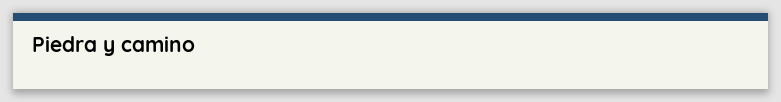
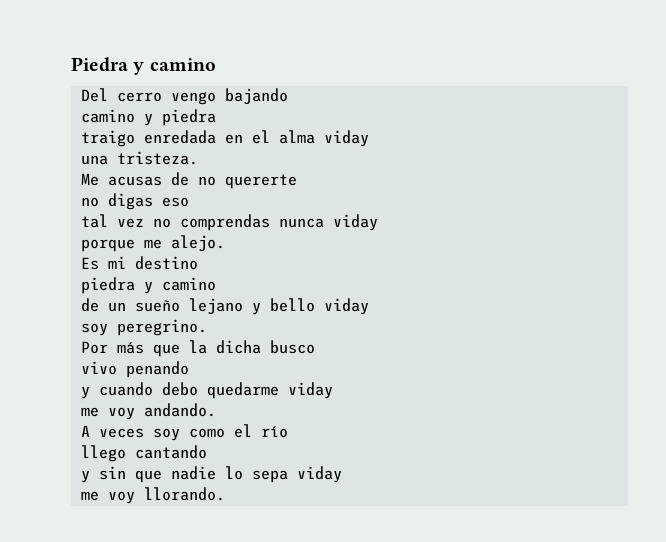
+ Del cerro vengo bajando
+ camino y piedra
+ traigo enredada en el alma viday
+ una tristeza.
+ Me acusas de no quererte
+ no digas eso
+ tal vez no comprendas nunca viday
+ porque me alejo.
+ Es mi destino
+ piedra y camino
+ de un sueño lejano y bello viday
+ soy peregrino.
+ Por más que la dicha busco
+ vivo penando
+ y cuando debo quedarme viday
+ me voy andando.
+ A veces soy como el río
+ llego cantando
+ y sin que nadie lo sepa viday
+ me voy llorando.

